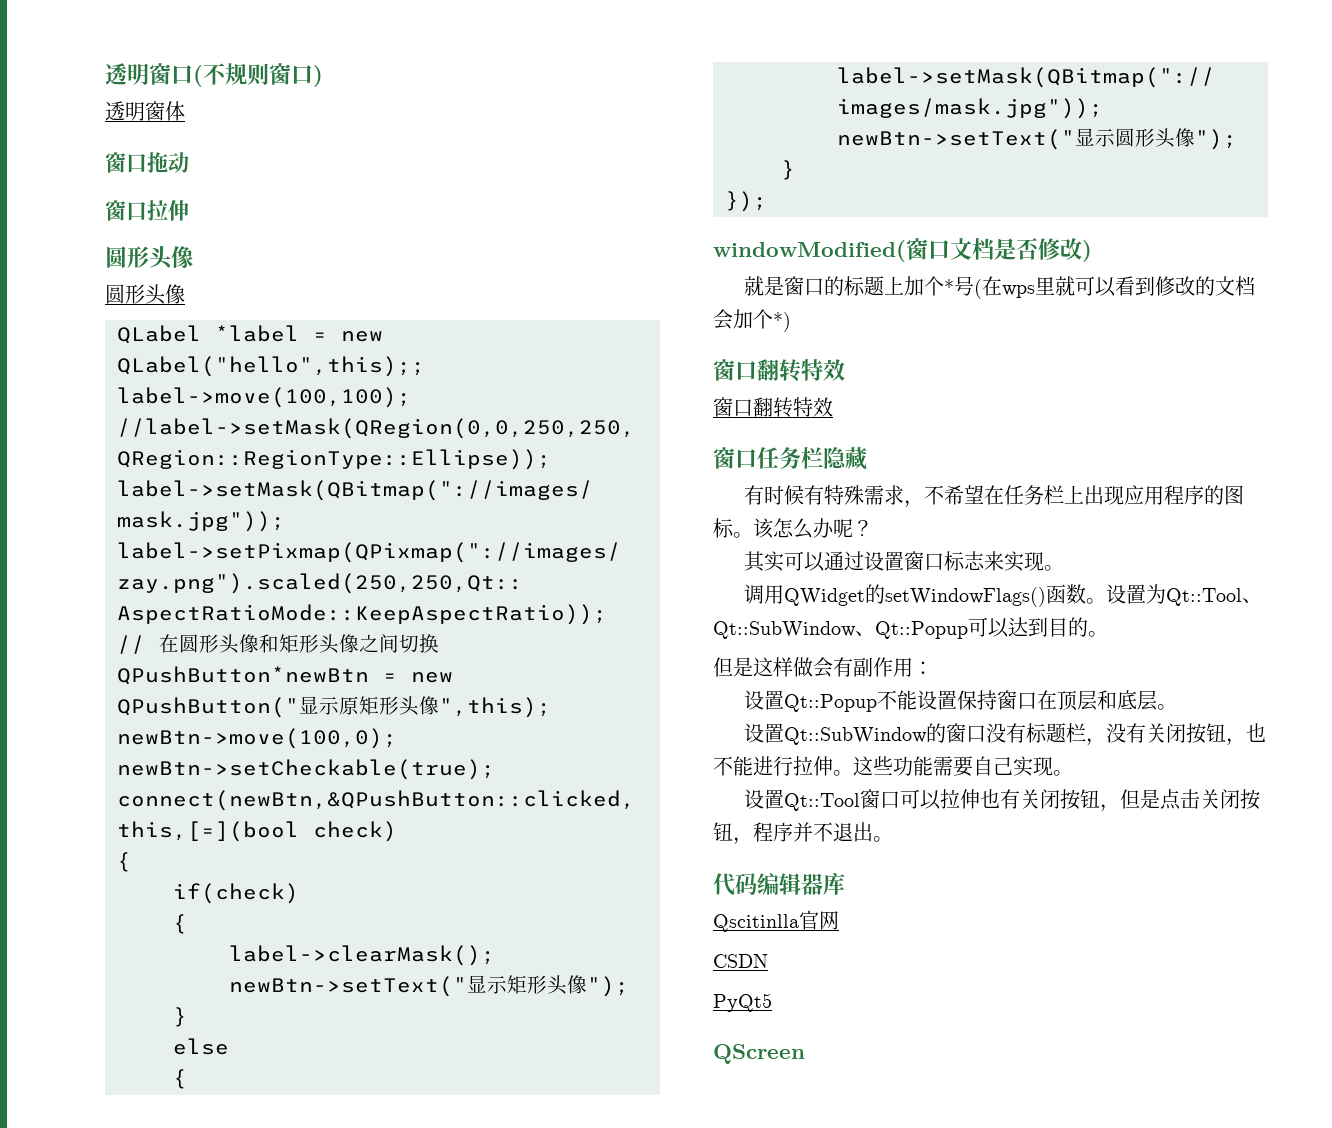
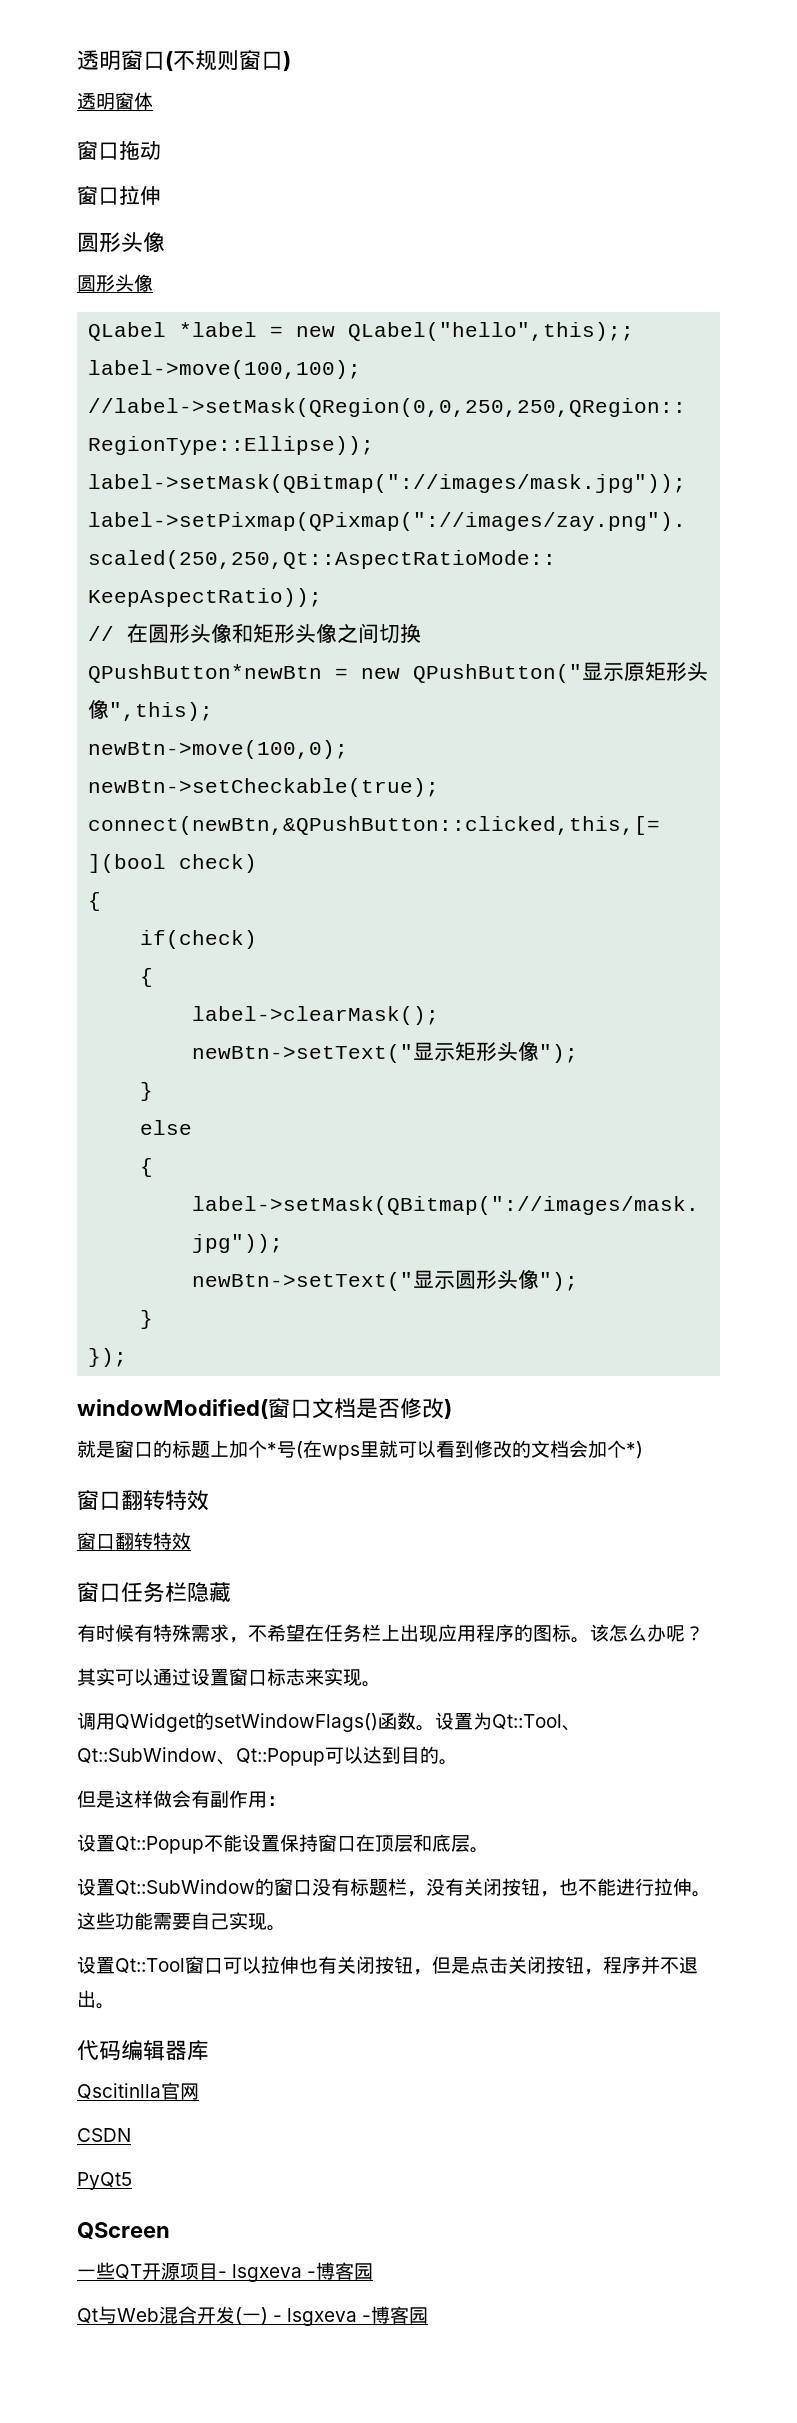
+ 一些QT开源项目- lsgxeva -博客园
+ Qt与Web混合开发(一) - lsgxeva -博客园

